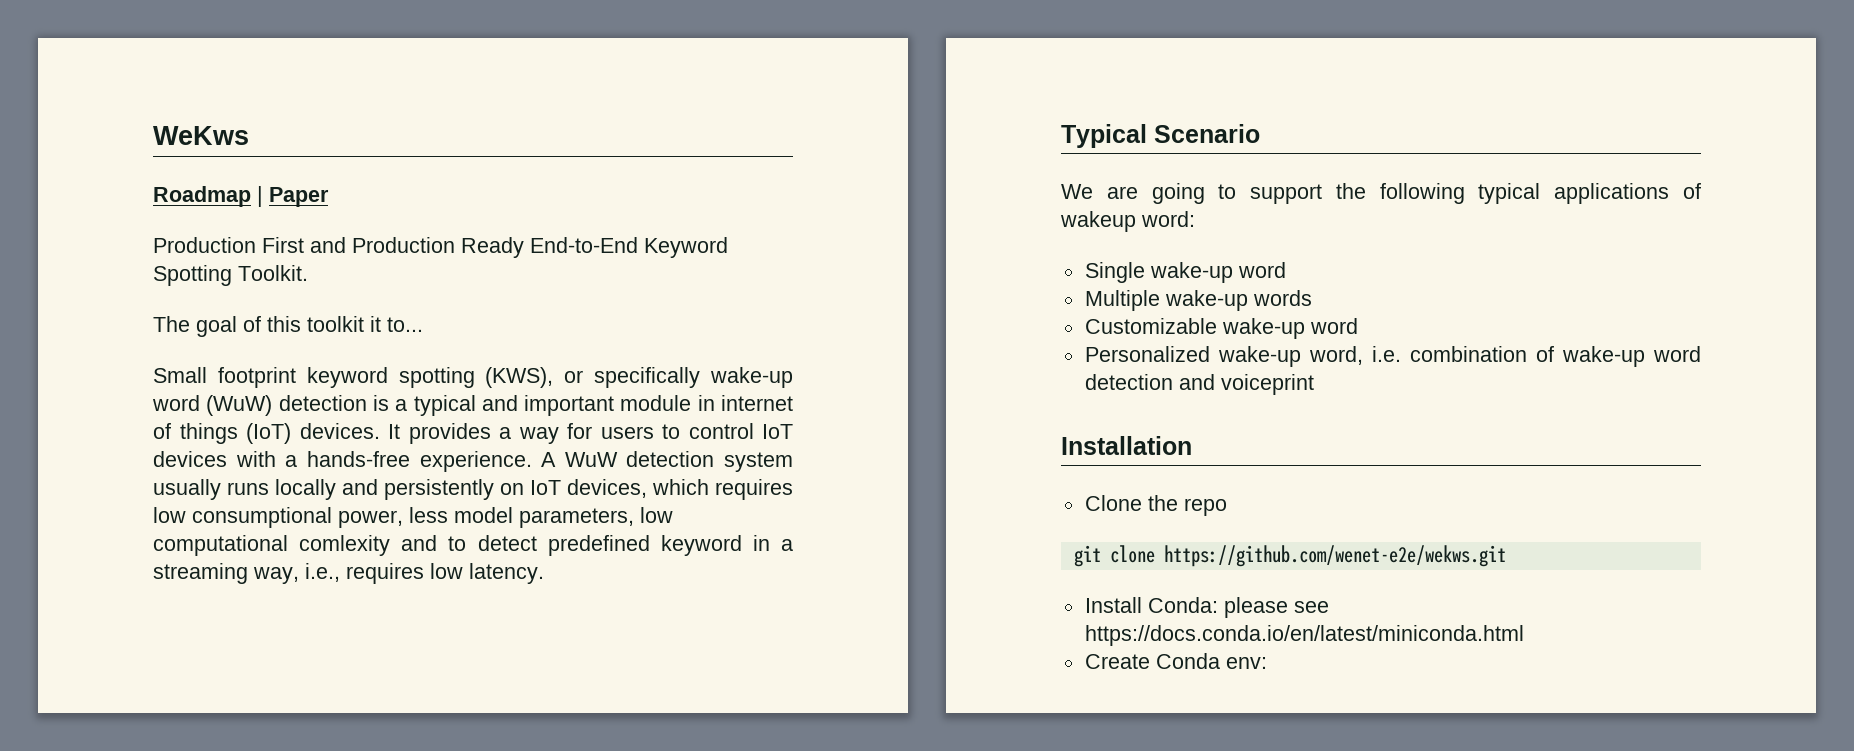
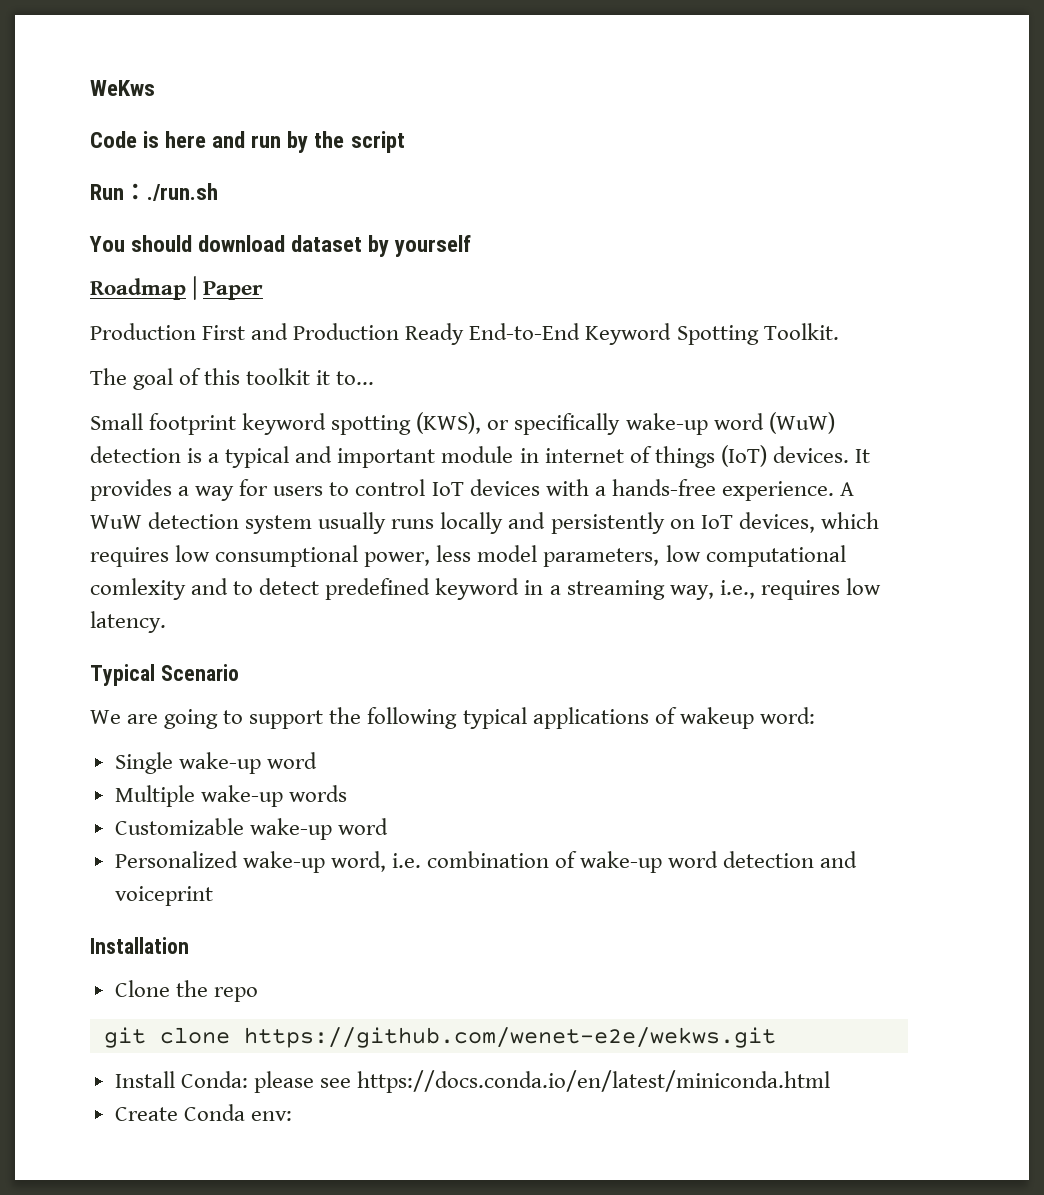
+ Code is here and run by the script
+ Run：./run.sh
+ You should download dataset by yourself

